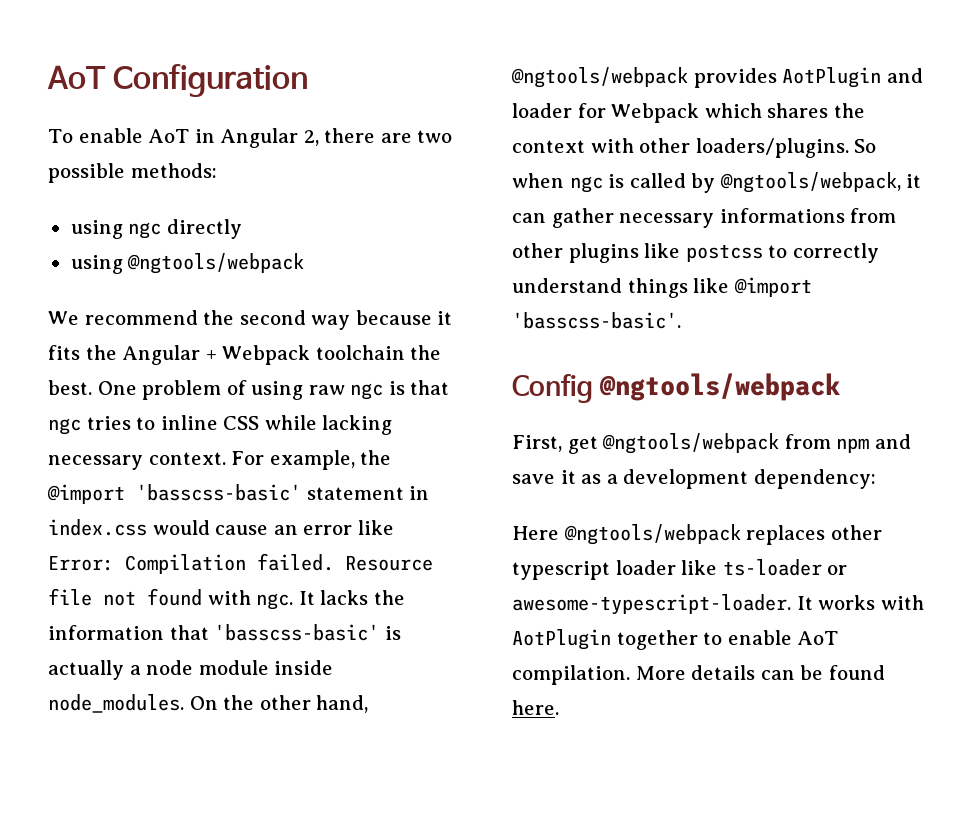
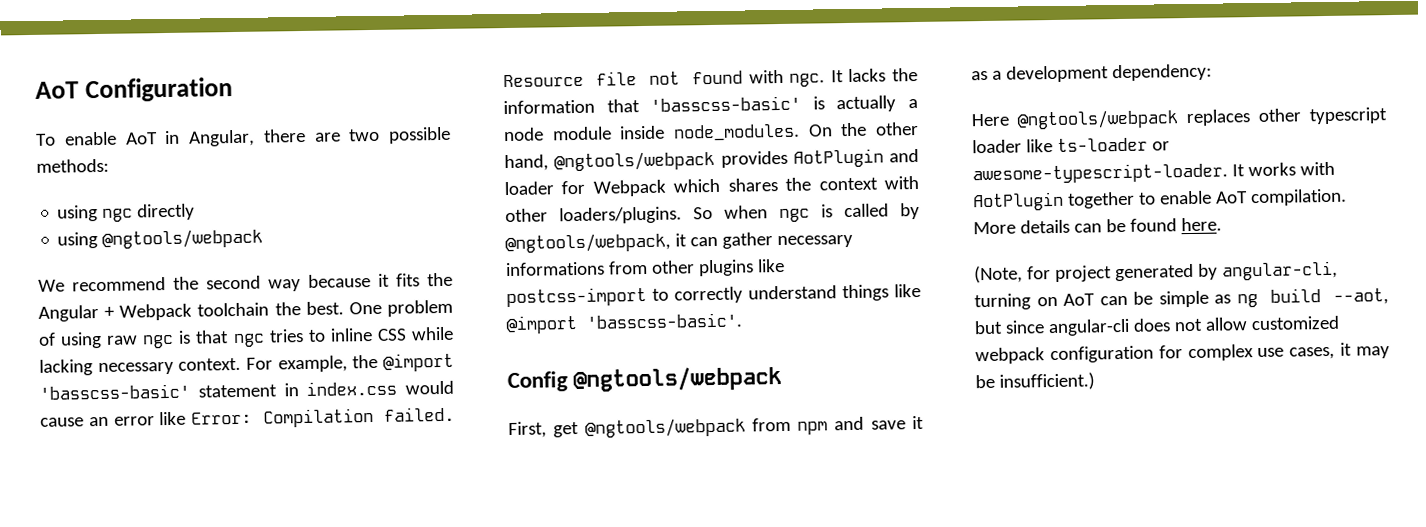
- To enable AoT in Angular 2, there are two possible methods:
+ To enable AoT in Angular, there are two possible methods:
- So when ngc is called by @ngtools/webpack, it can gather necessary informations from other plugins like postcss to correctly understand things like @import 'basscss-basic'.
+ So when ngc is called by @ngtools/webpack, it can gather necessary informations from other plugins like postcss-import to correctly understand things like @import 'basscss-basic'.
+ (Note, for project generated by angular-cli, turning on AoT can be simple as ng build --aot, but since angular-cli does not allow customized webpack configuration for complex use cases, it may be insufficient.)

